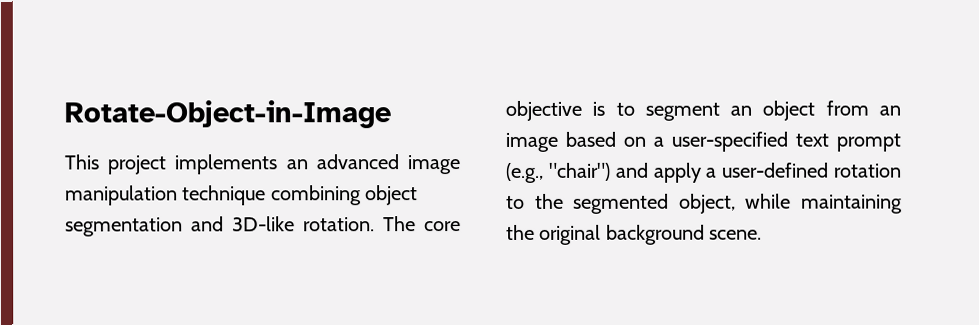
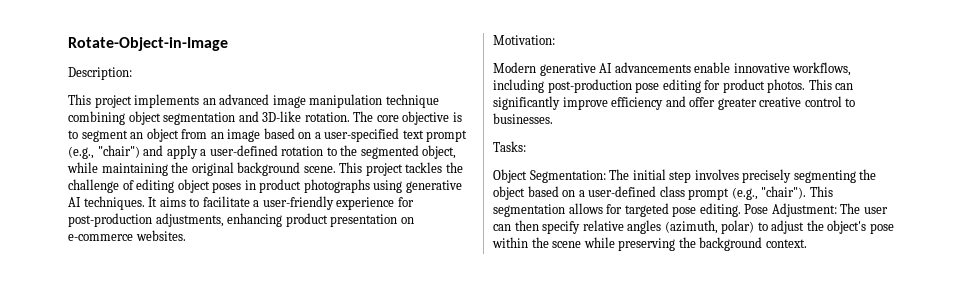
+ Description:
+ This project tackles the challenge of editing object poses in product photographs using generative AI techniques. It aims to facilitate a user-friendly experience for post-production adjustments, enhancing product presentation on e-commerce websites.
+ Motivation:
+ Modern generative AI advancements enable innovative workflows, including post-production pose editing for product photos. This can significantly improve efficiency and offer greater creative control to businesses.
+ Tasks:
+ Object Segmentation: The initial step involves precisely segmenting the object based on a user-defined class prompt (e.g., "chair"). This segmentation allows for targeted pose editing. Pose Adjustment: The user can then specify relative angles (azimuth, polar) to adjust the object's pose within the scene while preserving the background context.

